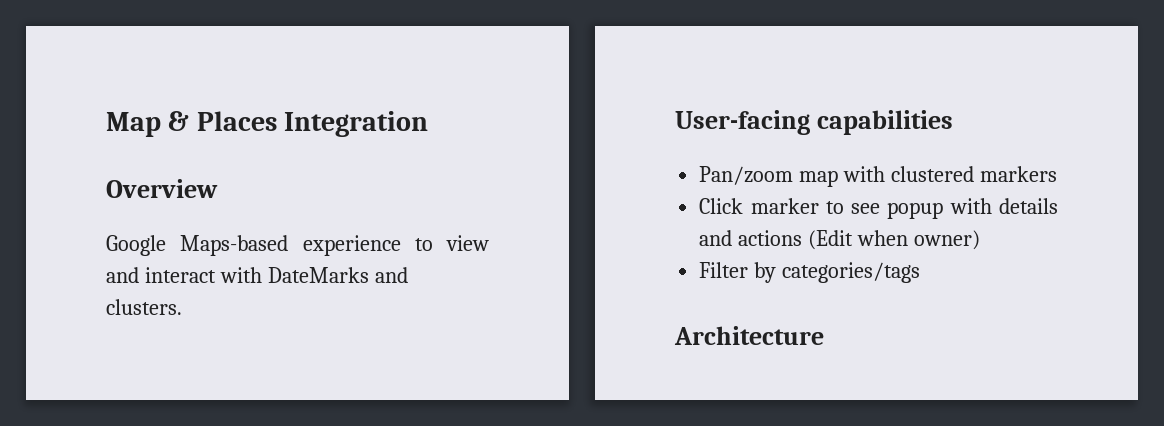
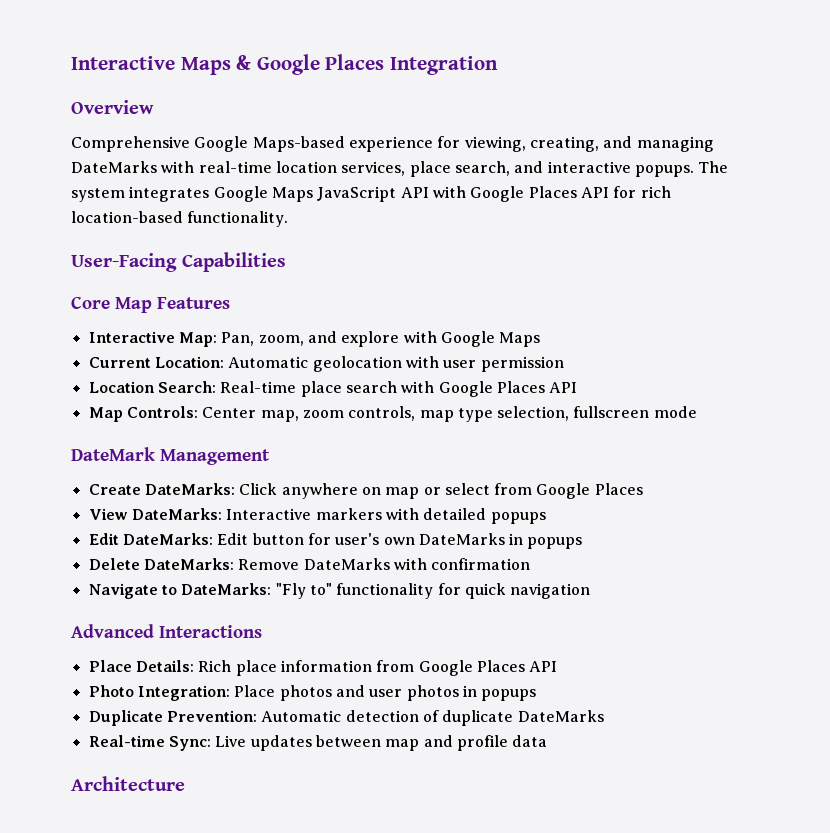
- Map & Places Integration
+ Interactive Maps & Google Places Integration
- Google Maps-based experience to view and interact with DateMarks and clusters.
- User-facing capabilities
- Pan/zoom map with clustered markers
- Click marker to see popup with details and actions (Edit when owner)
- Filter by categories/tags
+ Comprehensive Google Maps-based experience for viewing, creating, and managing DateMarks with real-time location services, place search, and interactive popups. The system integrates Google Maps JavaScript API with Google Places API for rich location-based functionality.
+ User-Facing Capabilities
+ Core Map Features
+ Interactive Map: Pan, zoom, and explore with Google Maps
+ Current Location: Automatic geolocation with user permission
+ Location Search: Real-time place search with Google Places API
+ Map Controls: Center map, zoom controls, map type selection, fullscreen mode
+ DateMark Management
+ Create DateMarks: Click anywhere on map or select from Google Places
+ View DateMarks: Interactive markers with detailed popups
+ Edit DateMarks: Edit button for user's own DateMarks in popups
+ Delete DateMarks: Remove DateMarks with confirmation
+ Navigate to DateMarks: "Fly to" functionality for quick navigation
+ Advanced Interactions
+ Place Details: Rich place information from Google Places API
+ Photo Integration: Place photos and user photos in popups
+ Duplicate Prevention: Automatic detection of duplicate DateMarks
+ Real-time Sync: Live updates between map and profile data

